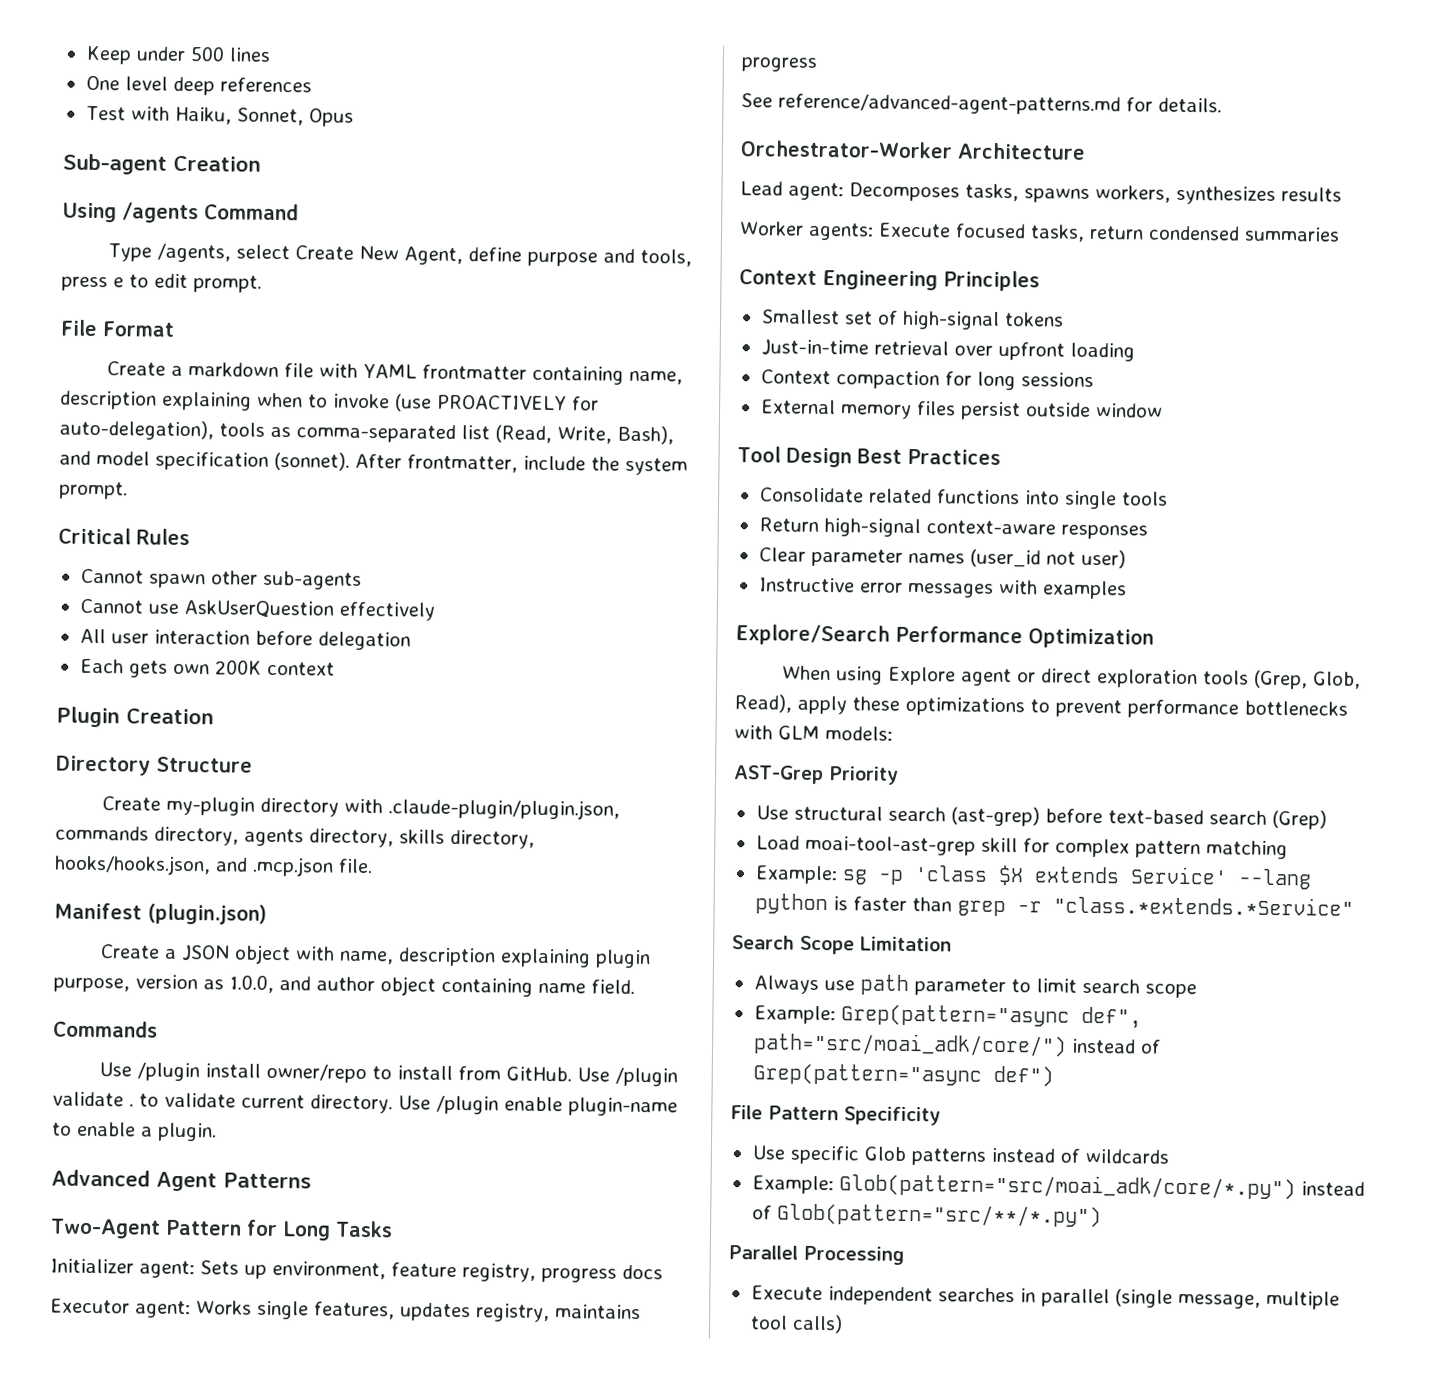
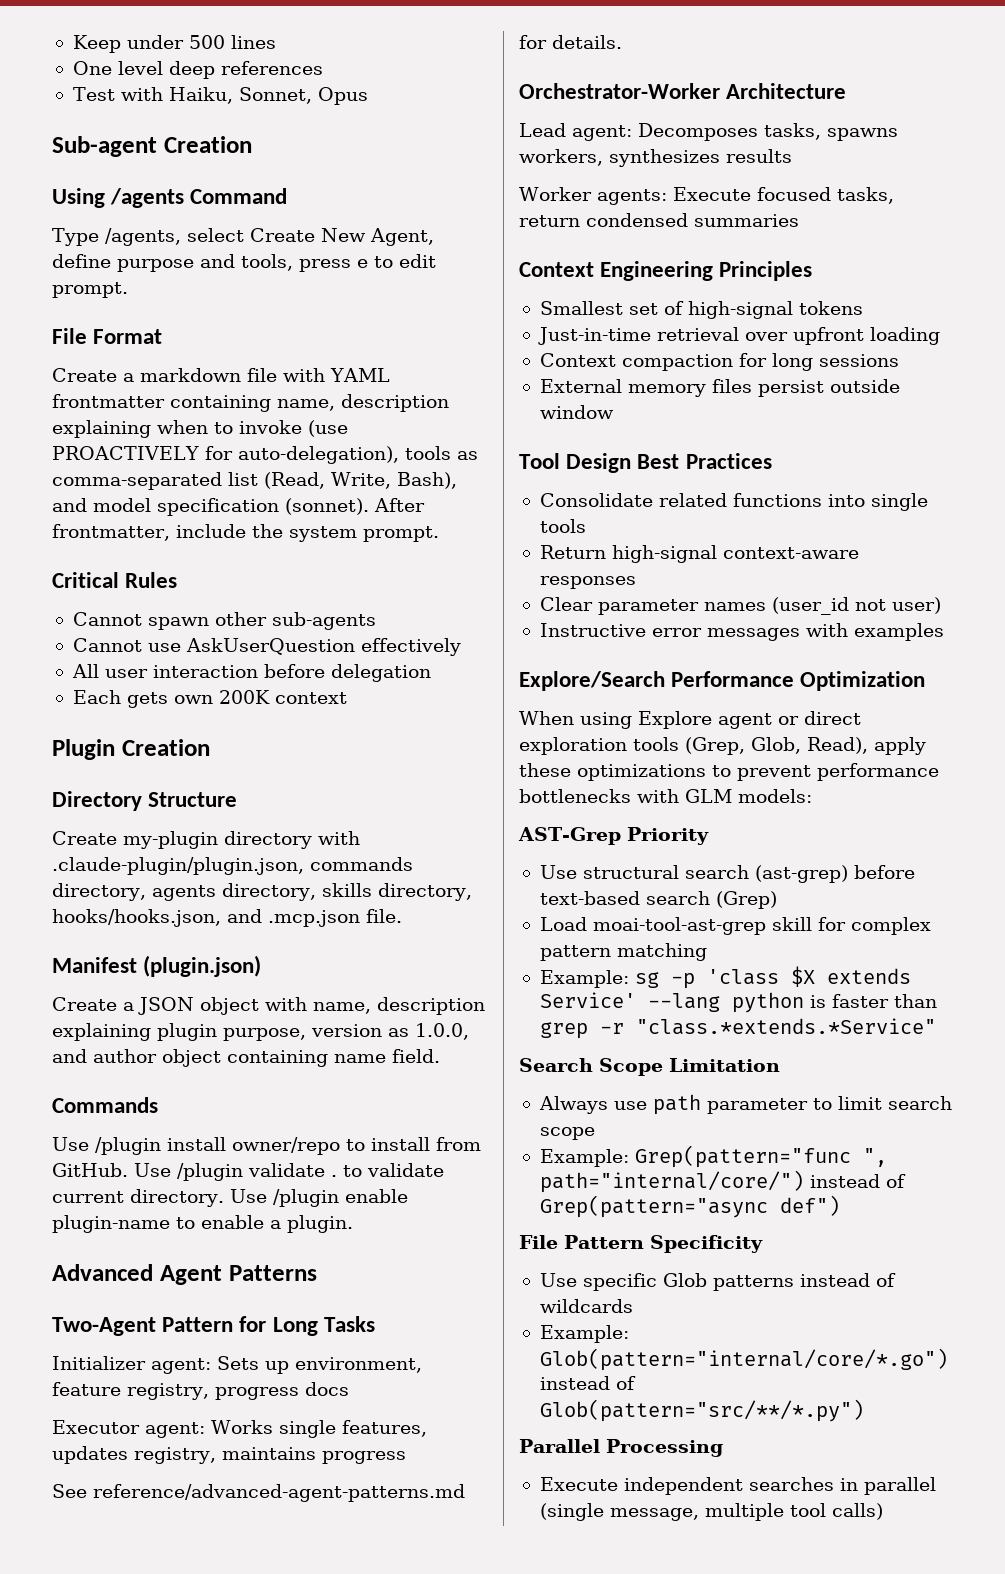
- Example: Grep(pattern="async def", path="src/moai_adk/core/") instead of Grep(pattern="async def")
+ Example: Grep(pattern="func ", path="internal/core/") instead of Grep(pattern="async def")
- Example: Glob(pattern="src/moai_adk/core/*.py") instead of Glob(pattern="src/**/*.py")
+ Example: Glob(pattern="internal/core/*.go") instead of Glob(pattern="src/**/*.py")

